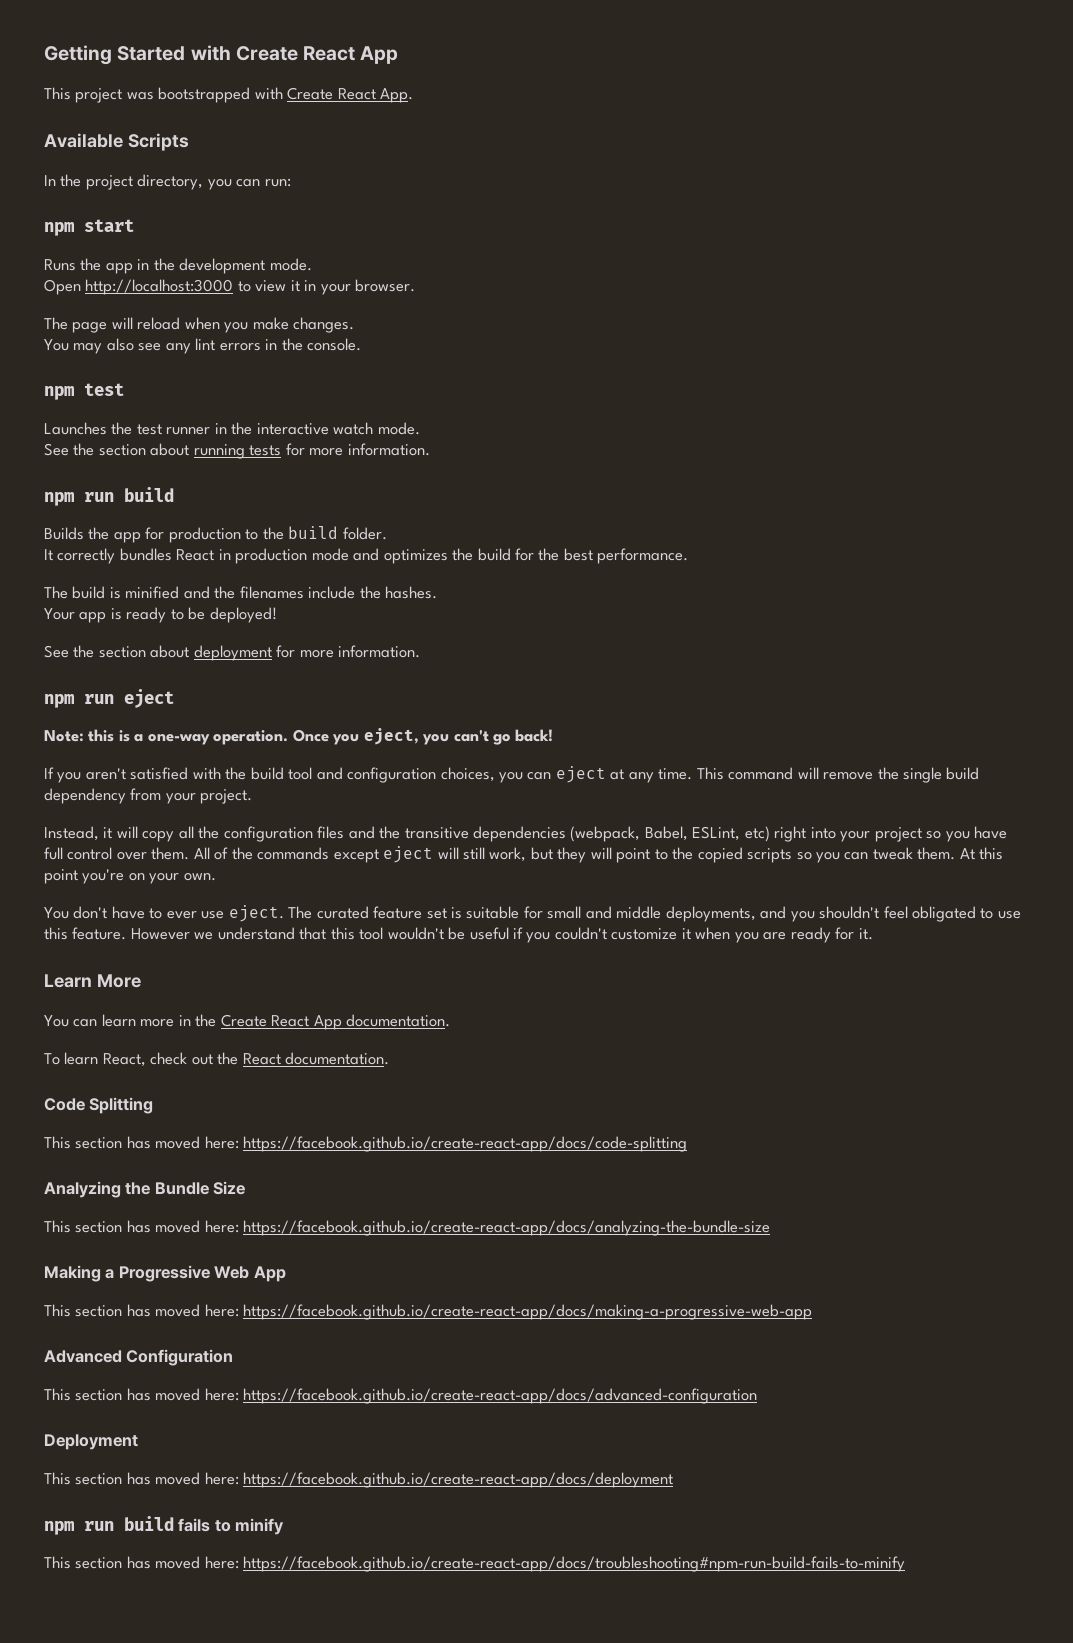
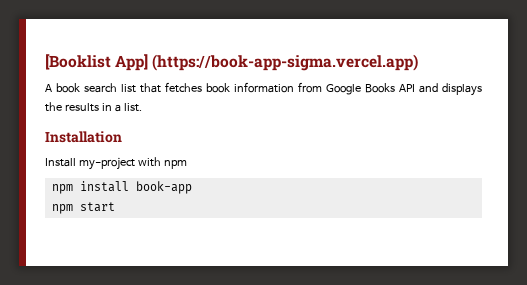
- Getting Started with Create React App
- This project was bootstrapped with Create React App.
- Available Scripts
- In the project directory, you can run:
+ [Booklist App] (https://book-app-sigma.vercel.app)
+ A book search list that fetches book information from Google Books API and displays the results in a list.
+ Installation
+ Install my-project with npm
+ npm install book-app
  npm start
- Runs the app in the development mode.
- Open http://localhost:3000 to view it in your browser.
- The page will reload when you make changes.
- You may also see any lint errors in the console.
- npm test
- Launches the test runner in the interactive watch mode.
- See the section about running tests for more information.
- npm run build
- Builds the app for production to the build folder.
- It correctly bundles React in production mode and optimizes the build for the best performance.
- The build is minified and the filenames include the hashes.
- Your app is ready to be deployed!
- See the section about deployment for more information.
- npm run eject
- Note: this is a one-way operation. Once you eject, you can't go back!
- If you aren't satisfied with the build tool and configuration choices, you can eject at any time. This command will remove the single build dependency from your project.
- Instead, it will copy all the configuration files and the transitive dependencies (webpack, Babel, ESLint, etc) right into your project so you have full control over them. All of the commands except eject will still work, but they will point to the copied scripts so you can tweak them. At this point you're on your own.
- You don't have to ever use eject. The curated feature set is suitable for small and middle deployments, and you shouldn't feel obligated to use this feature. However we understand that this tool wouldn't be useful if you couldn't customize it when you are ready for it.
- Learn More
- You can learn more in the Create React App documentation.
- To learn React, check out the React documentation.
- Code Splitting
- This section has moved here: https://facebook.github.io/create-react-app/docs/code-splitting
- Analyzing the Bundle Size
- This section has moved here: https://facebook.github.io/create-react-app/docs/analyzing-the-bundle-size
- Making a Progressive Web App
- This section has moved here: https://facebook.github.io/create-react-app/docs/making-a-progressive-web-app
- Advanced Configuration
- This section has moved here: https://facebook.github.io/create-react-app/docs/advanced-configuration
- Deployment
- This section has moved here: https://facebook.github.io/create-react-app/docs/deployment
- npm run build fails to minify
- This section has moved here: https://facebook.github.io/create-react-app/docs/troubleshooting#npm-run-build-fails-to-minify

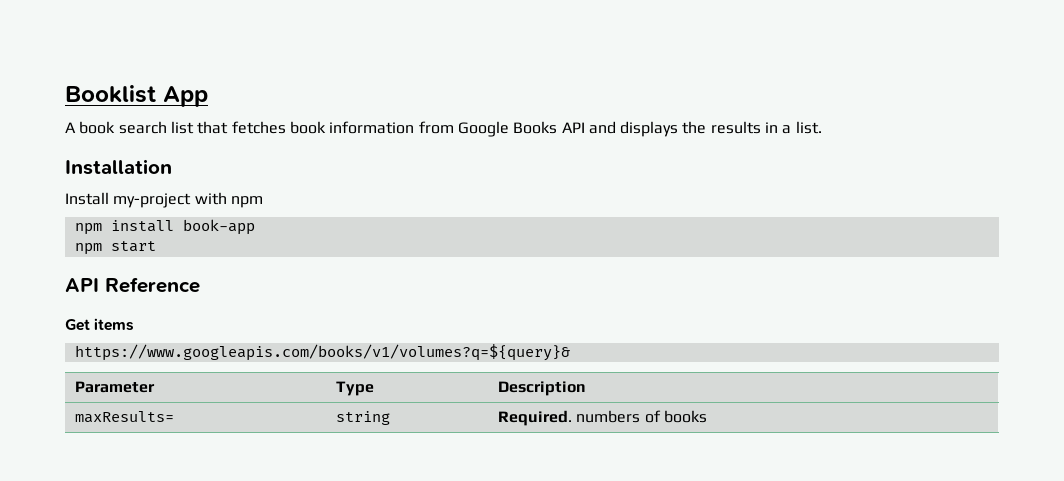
- [Booklist App] (https://book-app-sigma.vercel.app)
+ Booklist App
+ API Reference
+ Get items
+ https://www.googleapis.com/books/v1/volumes?q=${query}&
+ Parameter | Type | Description
+ maxResults= | string | Required. numbers of books

